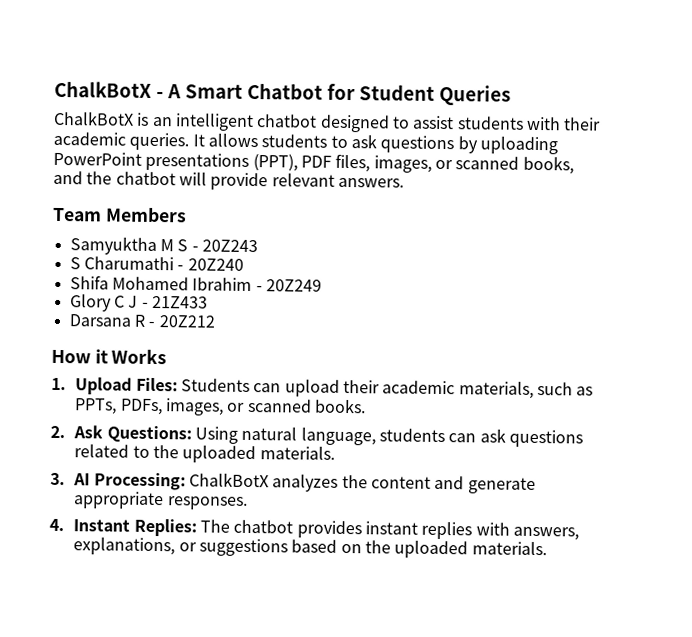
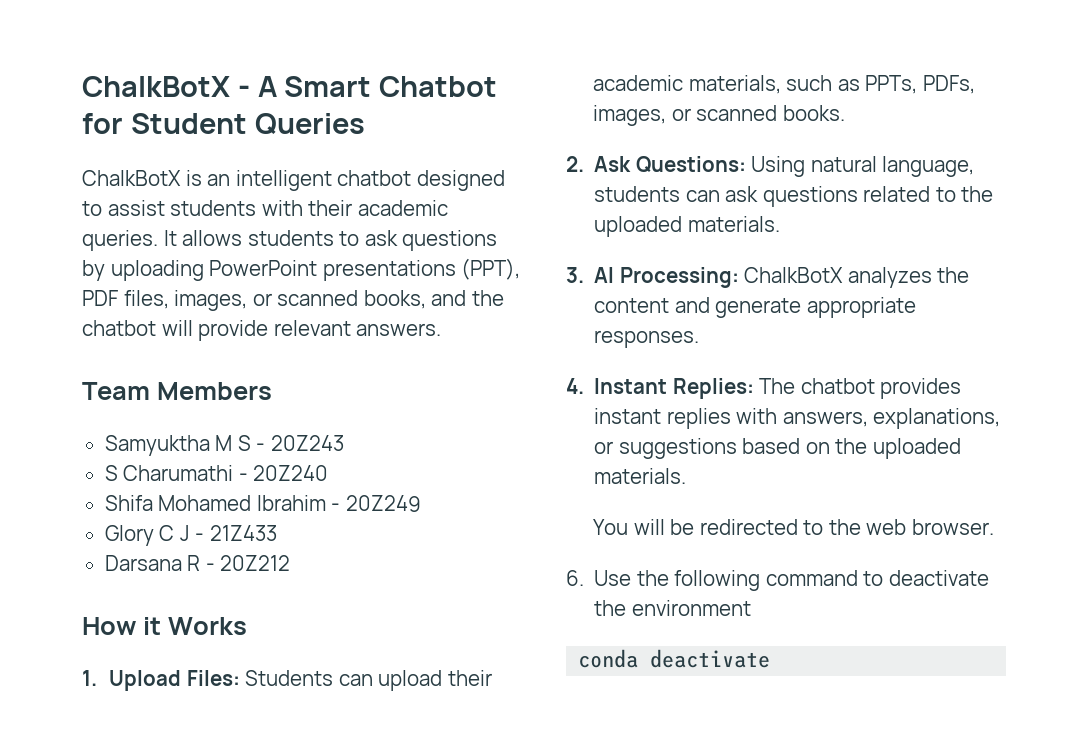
+ You will be redirected to the web browser.
+ 6. Use the following command to deactivate the environment
+ conda deactivate

